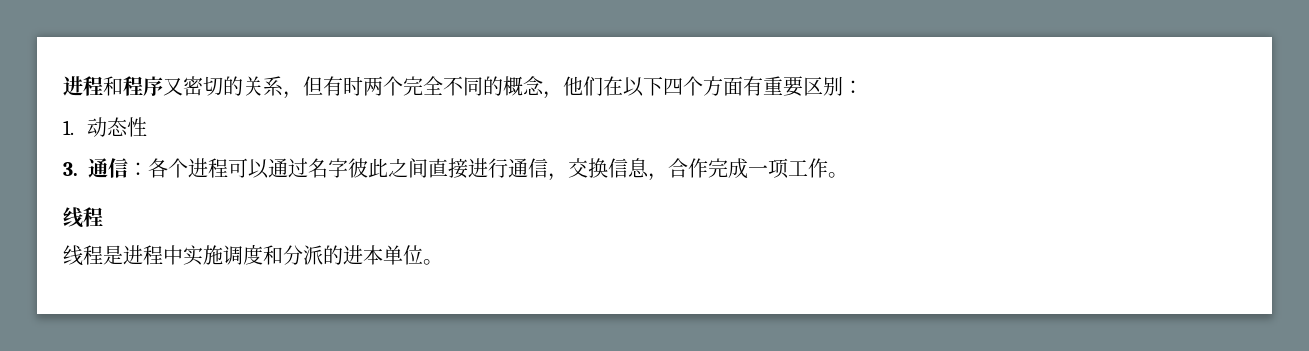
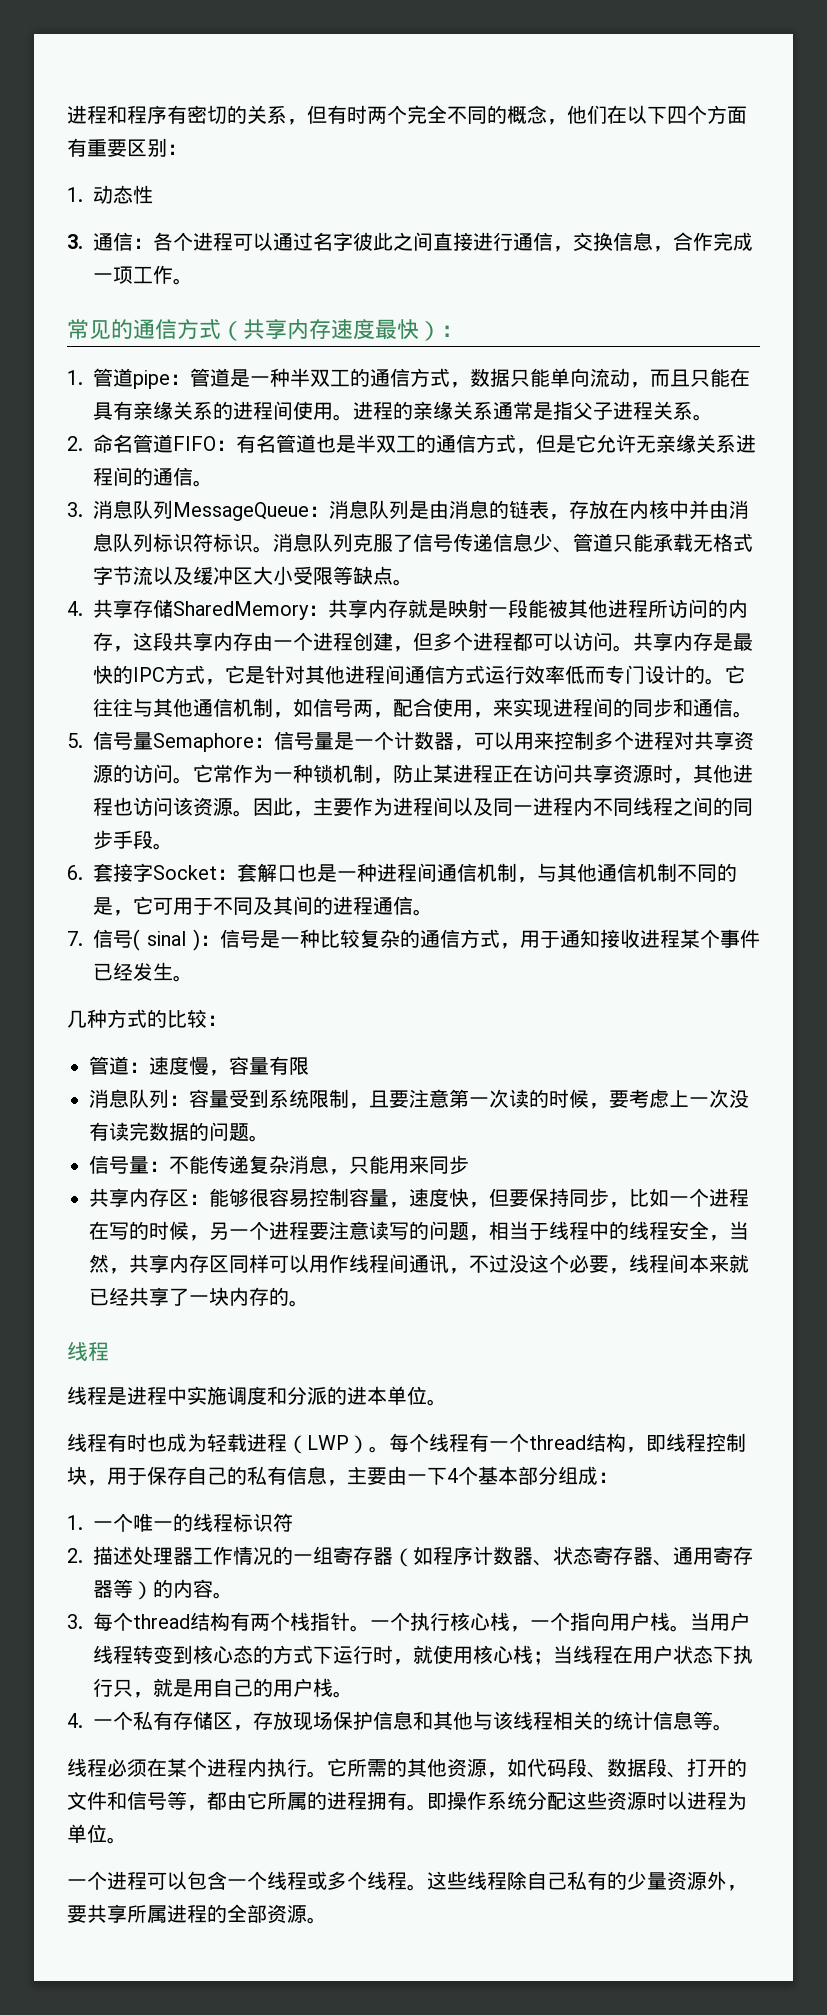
- 进程和程序又密切的关系，但有时两个完全不同的概念，他们在以下四个方面有重要区别：
+ 进程和程序有密切的关系，但有时两个完全不同的概念，他们在以下四个方面有重要区别：
+ 常见的通信方式（共享内存速度最快）：
+ 1.管道pipe：管道是一种半双工的通信方式，数据只能单向流动，而且只能在具有亲缘关系的进程间使用。进程的亲缘关系通常是指父子进程关系。
+ 2.命名管道FIFO：有名管道也是半双工的通信方式，但是它允许无亲缘关系进程间的通信。
+ 3.消息队列MessageQueue：消息队列是由消息的链表，存放在内核中并由消息队列标识符标识。消息队列克服了信号传递信息少、管道只能承载无格式字节流以及缓冲区大小受限等缺点。
+ 4.共享存储SharedMemory：共享内存就是映射一段能被其他进程所访问的内存，这段共享内存由一个进程创建，但多个进程都可以访问。共享内存是最快的IPC方式，它是针对其他进程间通信方式运行效率低而专门设计的。它往往与其他通信机制，如信号两，配合使用，来实现进程间的同步和通信。
+ 5.信号量Semaphore：信号量是一个计数器，可以用来控制多个进程对共享资源的访问。它常作为一种锁机制，防止某进程正在访问共享资源时，其他进程也访问该资源。因此，主要作为进程间以及同一进程内不同线程之间的同步手段。
+ 6.套接字Socket：套解口也是一种进程间通信机制，与其他通信机制不同的是，它可用于不同及其间的进程通信。
+ 7.信号( sinal )：信号是一种比较复杂的通信方式，用于通知接收进程某个事件已经发生。
+ 几种方式的比较：
+ 管道：速度慢，容量有限
+ 消息队列：容量受到系统限制，且要注意第一次读的时候，要考虑上一次没有读完数据的问题。
+ 信号量：不能传递复杂消息，只能用来同步
+ 共享内存区：能够很容易控制容量，速度快，但要保持同步，比如一个进程在写的时候，另一个进程要注意读写的问题，相当于线程中的线程安全，当然，共享内存区同样可以用作线程间通讯，不过没这个必要，线程间本来就已经共享了一块内存的。
+ 线程有时也成为轻载进程（LWP）。每个线程有一个thread结构，即线程控制块，用于保存自己的私有信息，主要由一下4个基本部分组成：
+ 1.一个唯一的线程标识符
+ 2.描述处理器工作情况的一组寄存器（如程序计数器、状态寄存器、通用寄存器等）的内容。
+ 3.每个thread结构有两个栈指针。一个执行核心栈，一个指向用户栈。当用户线程转变到核心态的方式下运行时，就使用核心栈；当线程在用户状态下执行只，就是用自己的用户栈。
+ 4.一个私有存储区，存放现场保护信息和其他与该线程相关的统计信息等。
+ 线程必须在某个进程内执行。它所需的其他资源，如代码段、数据段、打开的文件和信号等，都由它所属的进程拥有。即操作系统分配这些资源时以进程为单位。
+ 一个进程可以包含一个线程或多个线程。这些线程除自己私有的少量资源外，要共享所属进程的全部资源。

